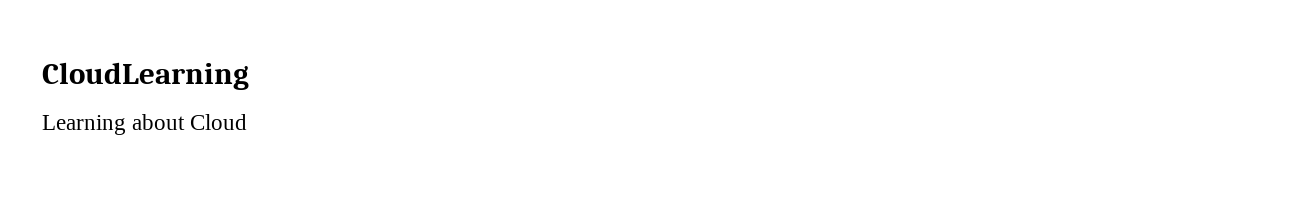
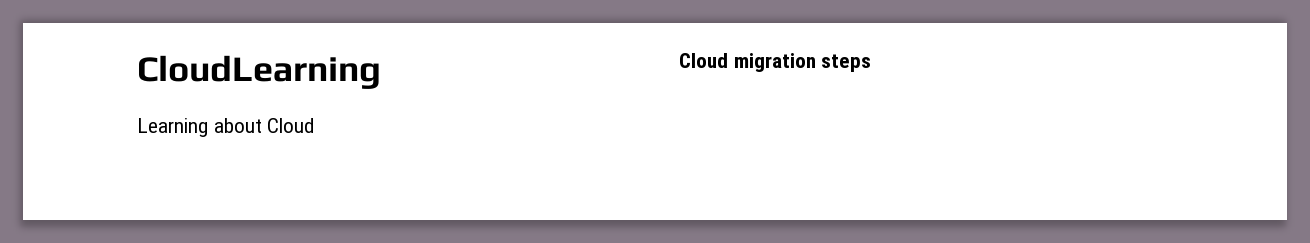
+ Cloud migration steps

